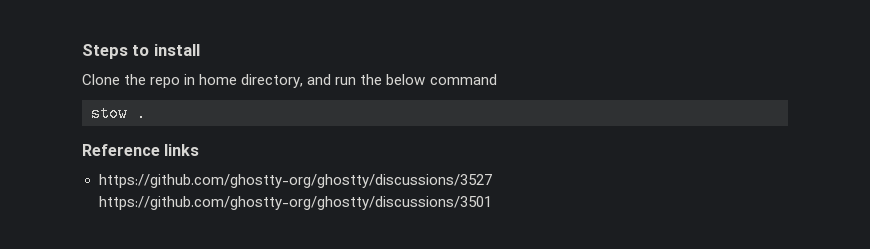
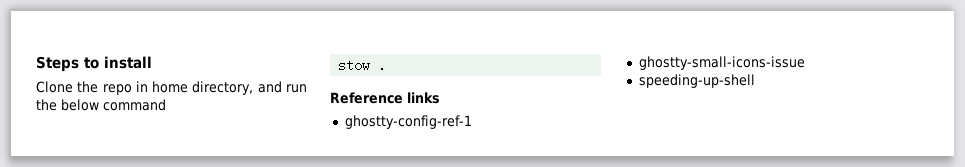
- https://github.com/ghostty-org/ghostty/discussions/3527 https://github.com/ghostty-org/ghostty/discussions/3501
+ ghostty-config-ref-1
+ ghostty-small-icons-issue
+ speeding-up-shell

